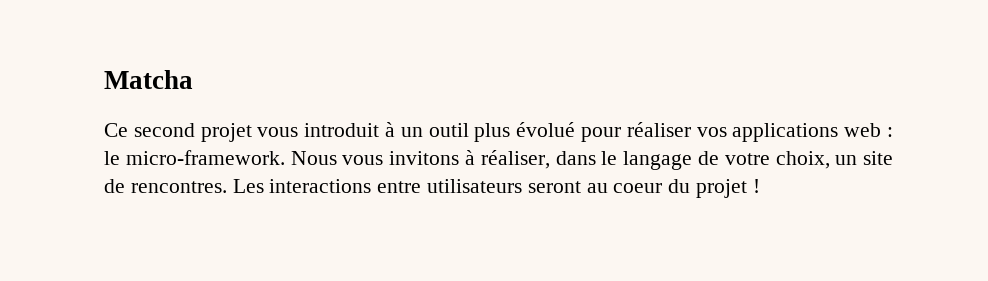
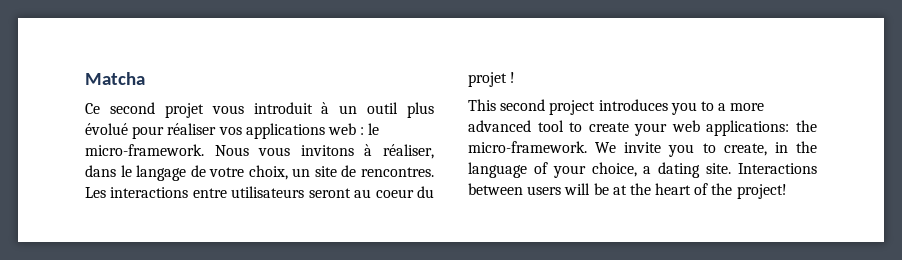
+ This second project introduces you to a more advanced tool to create your web applications: the micro-framework. We invite you to create, in the language of your choice, a dating site. Interactions between users will be at the heart of the project!

